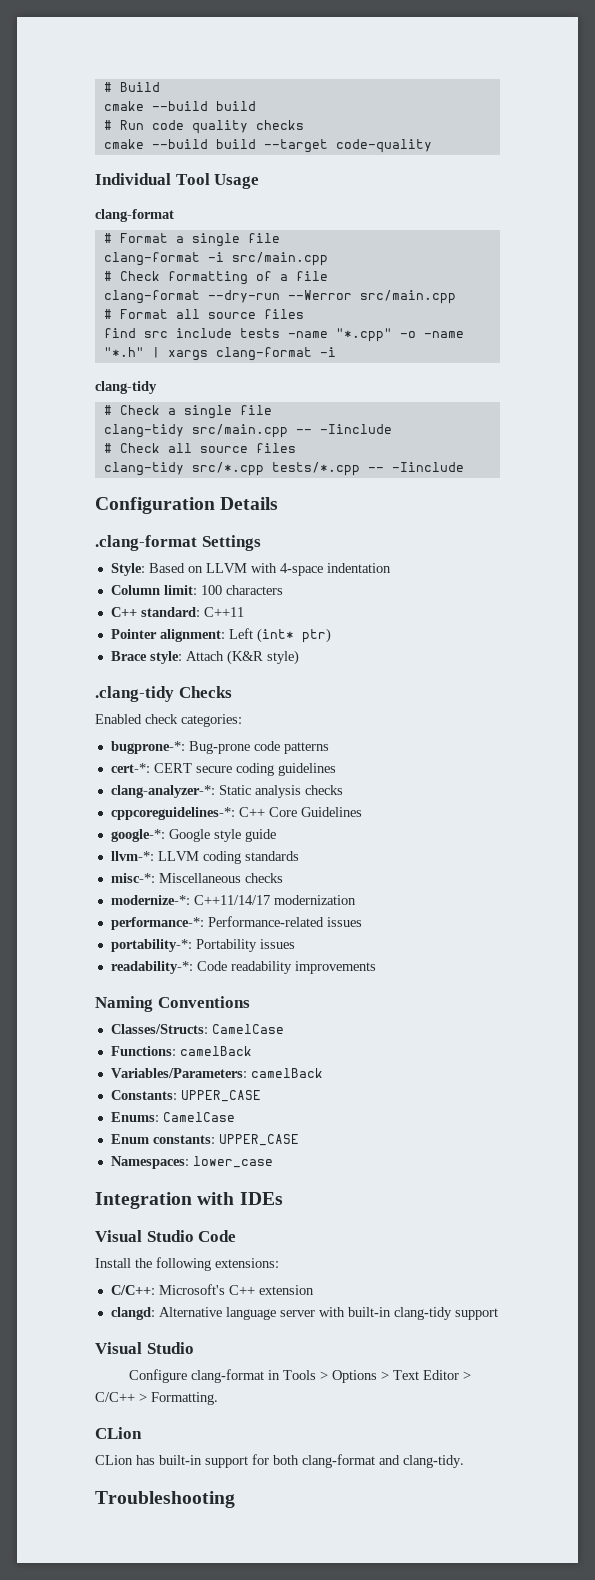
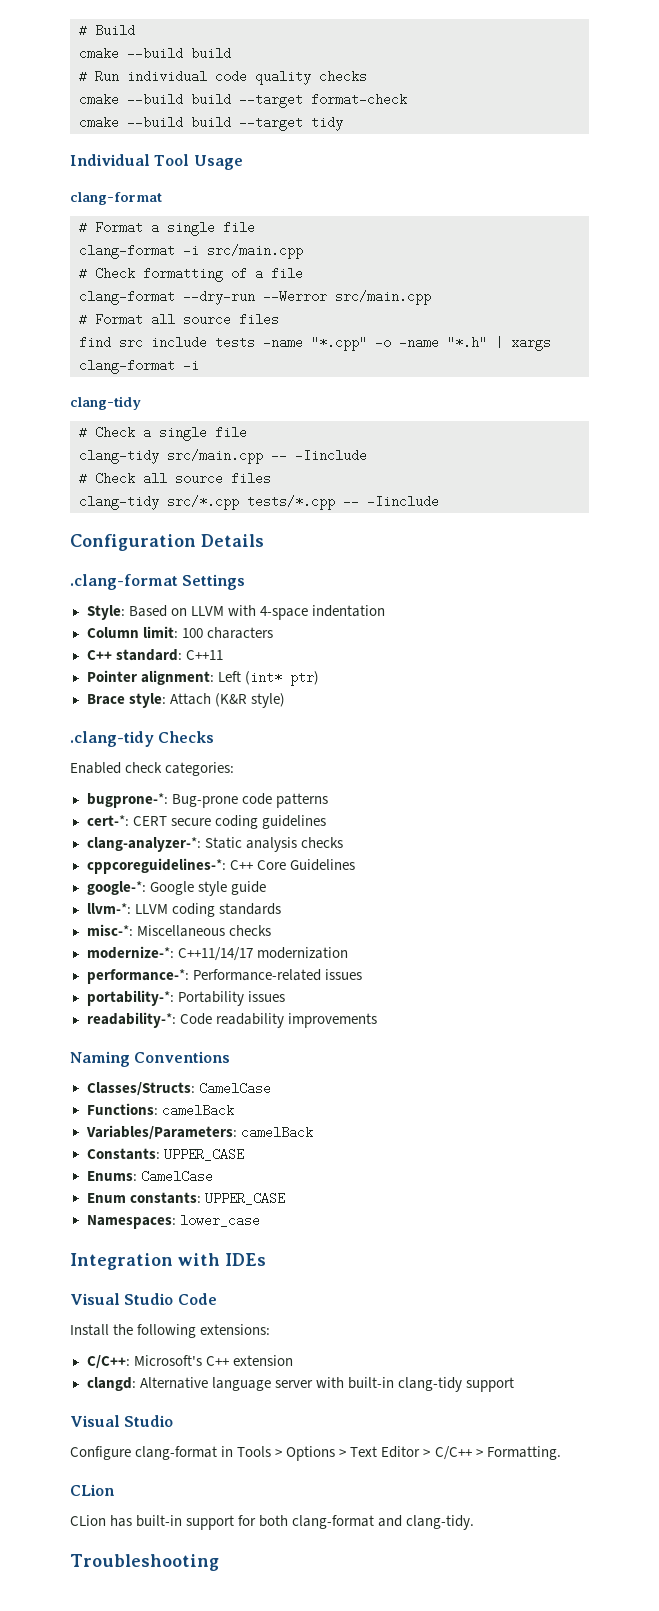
- # Run code quality checks
+ # Run individual code quality checks
- cmake --build build --target code-quality
+ cmake --build build --target format-check
+ cmake --build build --target tidy

